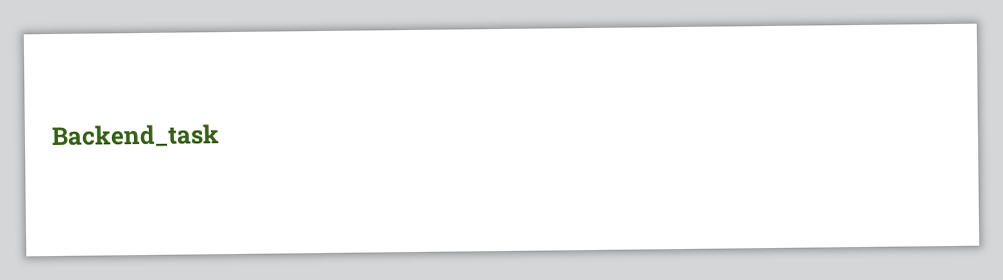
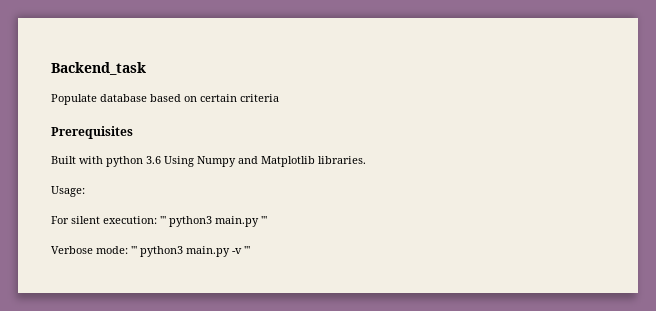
+ Populate database based on certain criteria
+ Prerequisites
+ Built with python 3.6 Using Numpy and Matplotlib libraries.
+ Usage:
+ For silent execution: ''' python3 main.py '''
+ Verbose mode: ''' python3 main.py -v '''

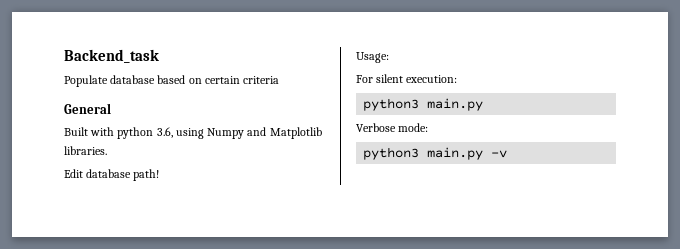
- Prerequisites
+ General
- Built with python 3.6 Using Numpy and Matplotlib libraries.
+ Built with python 3.6, using Numpy and Matplotlib libraries.
+ Edit database path!
- For silent execution: ''' python3 main.py '''
+ For silent execution:
+ python3 main.py
- Verbose mode: ''' python3 main.py -v '''
+ Verbose mode:
+ python3 main.py -v

